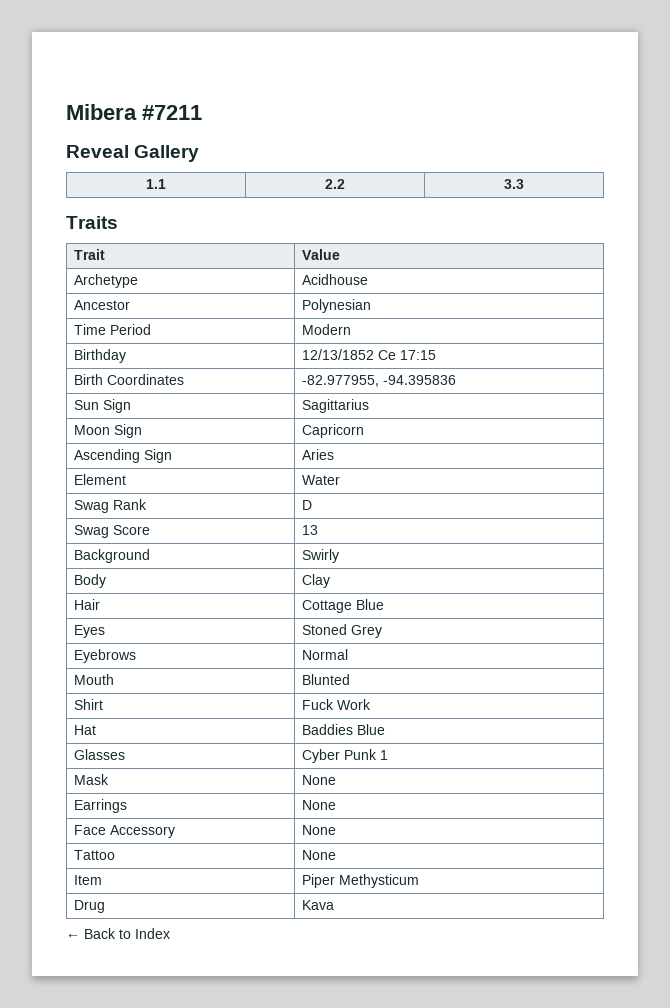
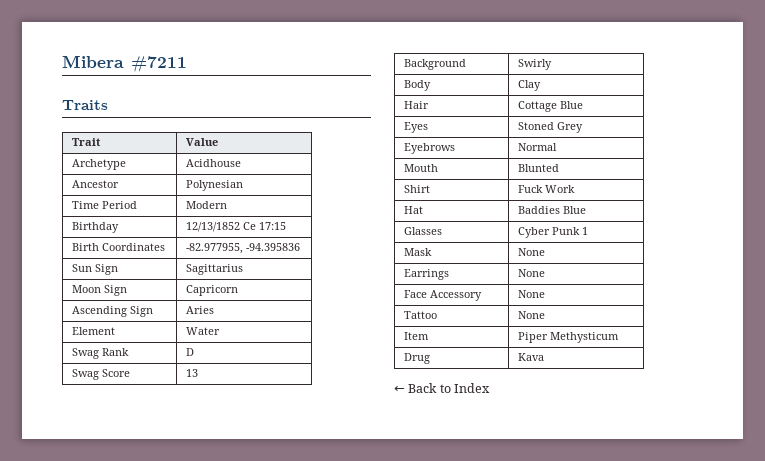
- Reveal Gallery
- 1.1 | 2.2 | 3.3

